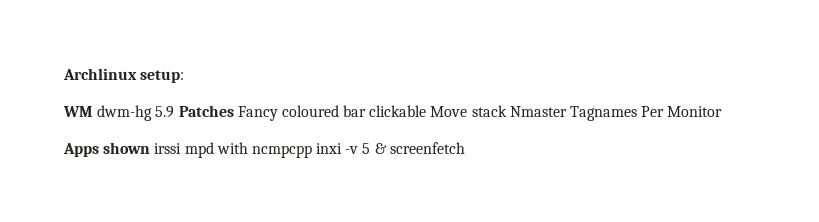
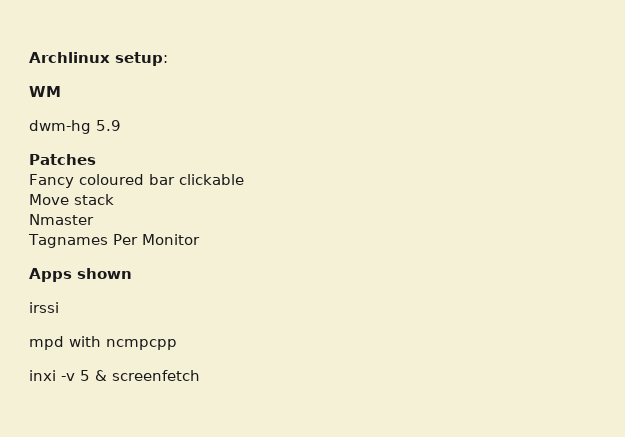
- WM dwm-hg 5.9 Patches Fancy coloured bar clickable Move stack Nmaster Tagnames Per Monitor
+ WM
+ dwm-hg 5.9
+ Patches
+ Fancy coloured bar clickable
+ Move stack
+ Nmaster
+ Tagnames Per Monitor
- Apps shown irssi mpd with ncmpcpp inxi -v 5 & screenfetch
+ Apps shown
+ irssi
+ mpd with ncmpcpp
+ inxi -v 5 & screenfetch

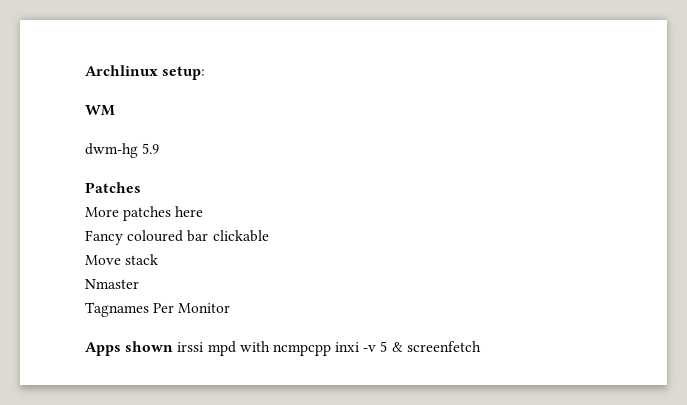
+ More patches here
- Apps shown
- irssi
- mpd with ncmpcpp
- inxi -v 5 & screenfetch
+ Apps shown irssi mpd with ncmpcpp inxi -v 5 & screenfetch

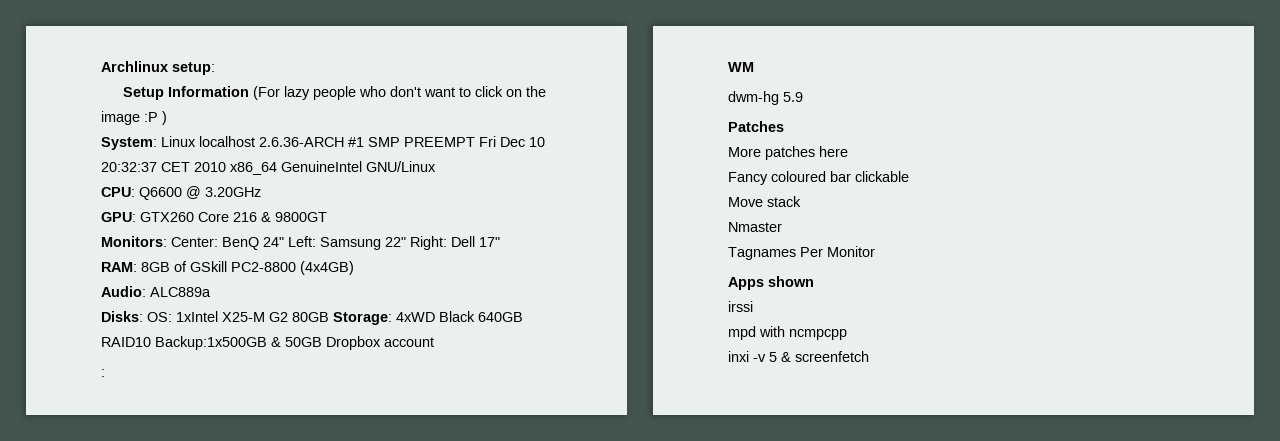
+ Setup Information (For lazy people who don't want to click on the image :P )
+ System: Linux localhost 2.6.36-ARCH #1 SMP PREEMPT Fri Dec 10 20:32:37 CET 2010 x86_64 GenuineIntel GNU/Linux
+ CPU: Q6600 @ 3.20GHz
+ GPU: GTX260 Core 216 & 9800GT
+ Monitors: Center: BenQ 24" Left: Samsung 22" Right: Dell 17"
+ RAM: 8GB of GSkill PC2-8800 (4x4GB)
+ Audio: ALC889a
+ Disks: OS: 1xIntel X25-M G2 80GB Storage: 4xWD Black 640GB RAID10 Backup:1x500GB & 50GB Dropbox account
+ :
- Apps shown irssi mpd with ncmpcpp inxi -v 5 & screenfetch
+ Apps shown
+ irssi
+ mpd with ncmpcpp
+ inxi -v 5 & screenfetch

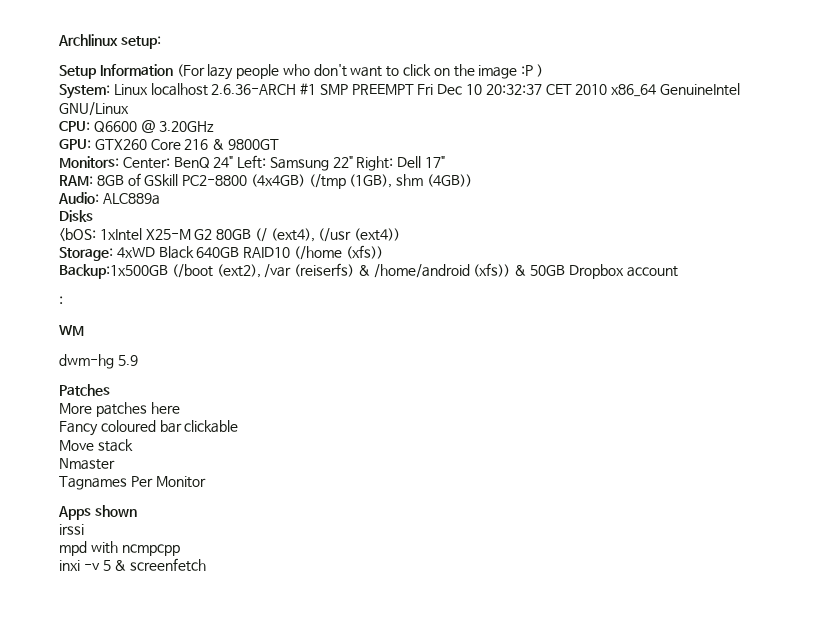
- RAM: 8GB of GSkill PC2-8800 (4x4GB)
+ RAM: 8GB of GSkill PC2-8800 (4x4GB) (/tmp (1GB), shm (4GB))
- Disks: OS: 1xIntel X25-M G2 80GB Storage: 4xWD Black 640GB RAID10 Backup:1x500GB & 50GB Dropbox account
+ Disks
+ <bOS: 1xIntel X25-M G2 80GB (/ (ext4), (/usr (ext4))
+ Storage: 4xWD Black 640GB RAID10 (/home (xfs))
+ Backup:1x500GB (/boot (ext2), /var (reiserfs) & /home/android (xfs)) & 50GB Dropbox account

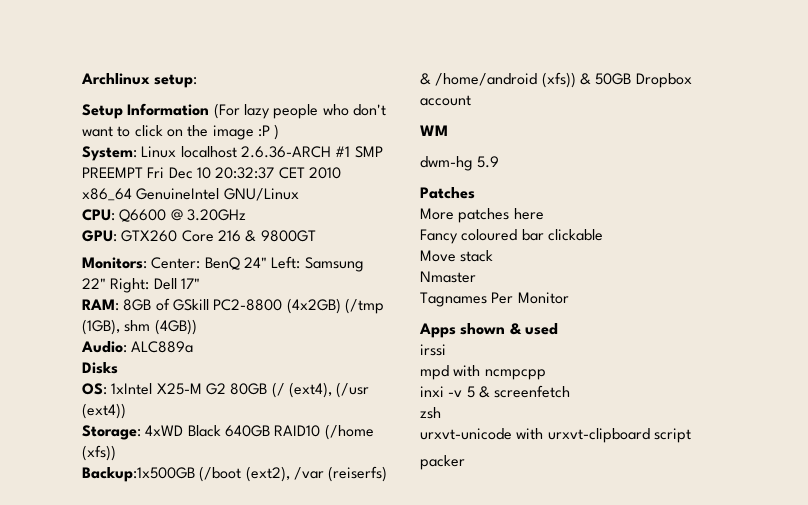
- RAM: 8GB of GSkill PC2-8800 (4x4GB) (/tmp (1GB), shm (4GB))
+ RAM: 8GB of GSkill PC2-8800 (4x2GB) (/tmp (1GB), shm (4GB))
- <bOS: 1xIntel X25-M G2 80GB (/ (ext4), (/usr (ext4))
+ OS: 1xIntel X25-M G2 80GB (/ (ext4), (/usr (ext4))
- :
- Apps shown
+ Apps shown & used
+ zsh
+ urxvt-unicode with urxvt-clipboard script
+ packer

